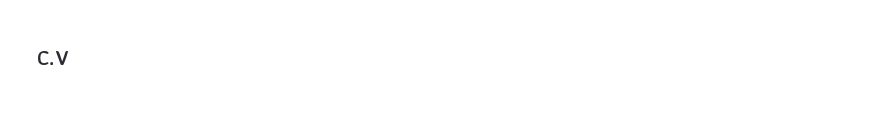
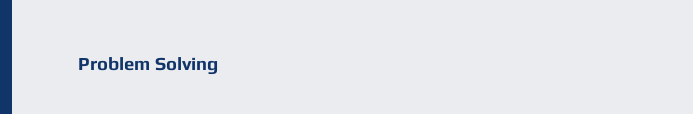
- C.V
+ Problem Solving

